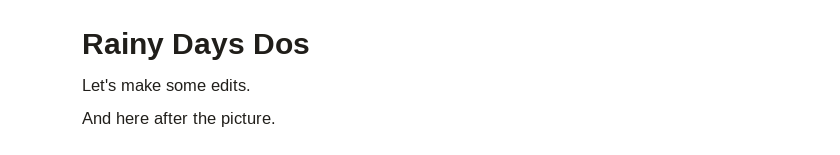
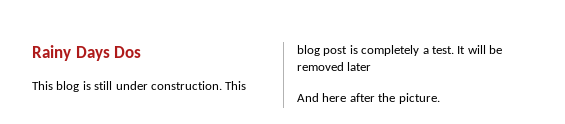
- Let's make some edits.
+ This blog is still under construction. This blog post is completely a test. It will be removed later

